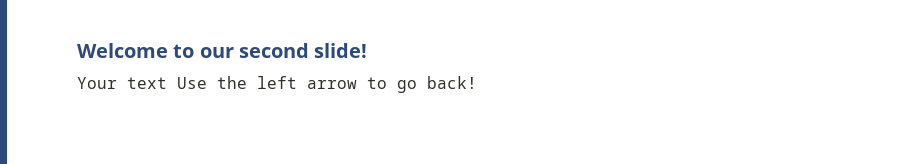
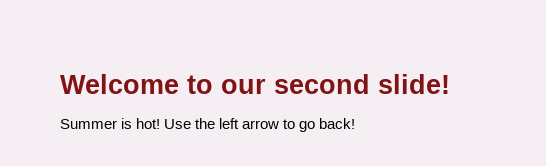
- Your text Use the left arrow to go back!
+ Summer is hot! Use the left arrow to go back!

